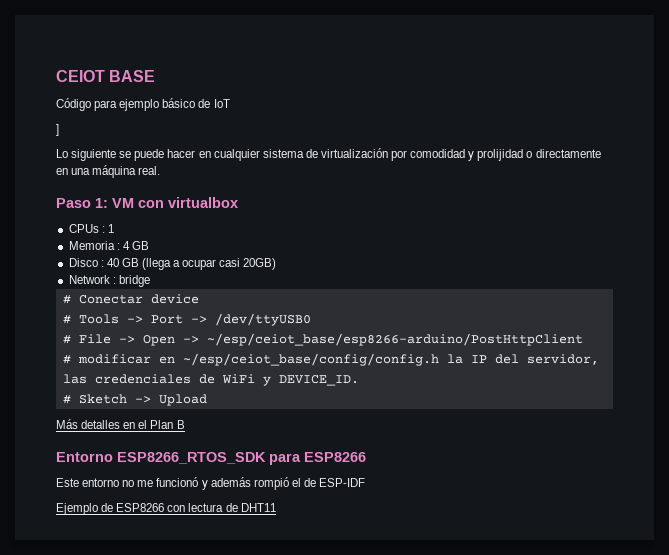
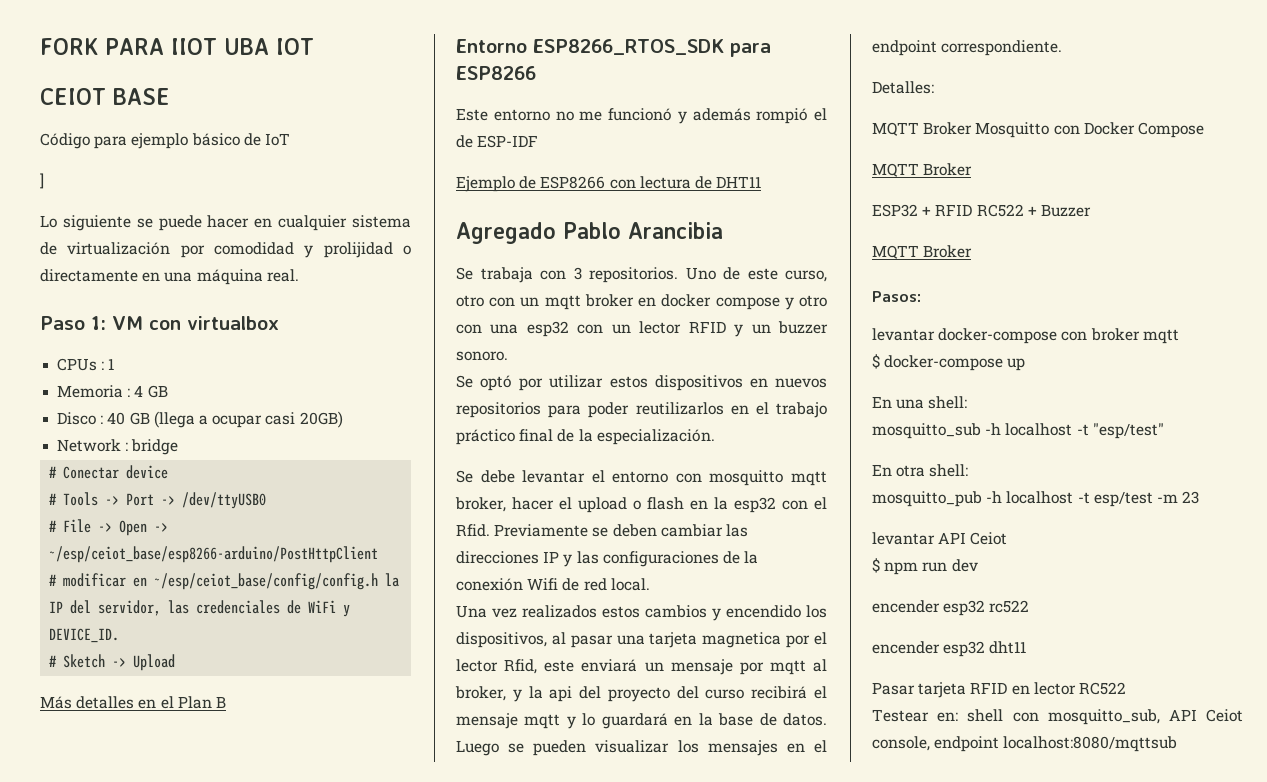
+ FORK PARA IIOT UBA IOT
+ Agregado Pablo Arancibia
+ Se trabaja con 3 repositorios. Uno de este curso, otro con un mqtt broker en docker compose y otro con una esp32 con un lector RFID y un buzzer sonoro.
+ Se optó por utilizar estos dispositivos en nuevos repositorios para poder reutilizarlos en el trabajo práctico final de la especialización.
+ Se debe levantar el entorno con mosquitto mqtt broker, hacer el upload o flash en la esp32 con el Rfid. Previamente se deben cambiar las direcciones IP y las configuraciones de la conexión Wifi de red local.
+ Una vez realizados estos cambios y encendido los dispositivos, al pasar una tarjeta magnetica por el lector Rfid, este enviará un mensaje por mqtt al broker, y la api del proyecto del curso recibirá el mensaje mqtt y lo guardará en la base de datos. Luego se pueden visualizar los mensajes en el endpoint correspondiente.
+ Detalles:
+ MQTT Broker Mosquitto con Docker Compose
+ MQTT Broker
+ ESP32 + RFID RC522 + Buzzer
+ MQTT Broker
+ Pasos:
+ levantar docker-compose con broker mqtt
+ $ docker-compose up
+ En una shell:
+ mosquitto_sub -h localhost -t "esp/test"
+ En otra shell:
+ mosquitto_pub -h localhost -t esp/test -m 23
+ levantar API Ceiot
+ $ npm run dev
+ encender esp32 rc522
+ encender esp32 dht11
+ Pasar tarjeta RFID en lector RC522
+ Testear en: shell con mosquitto_sub, API Ceiot console, endpoint localhost:8080/mqttsub

